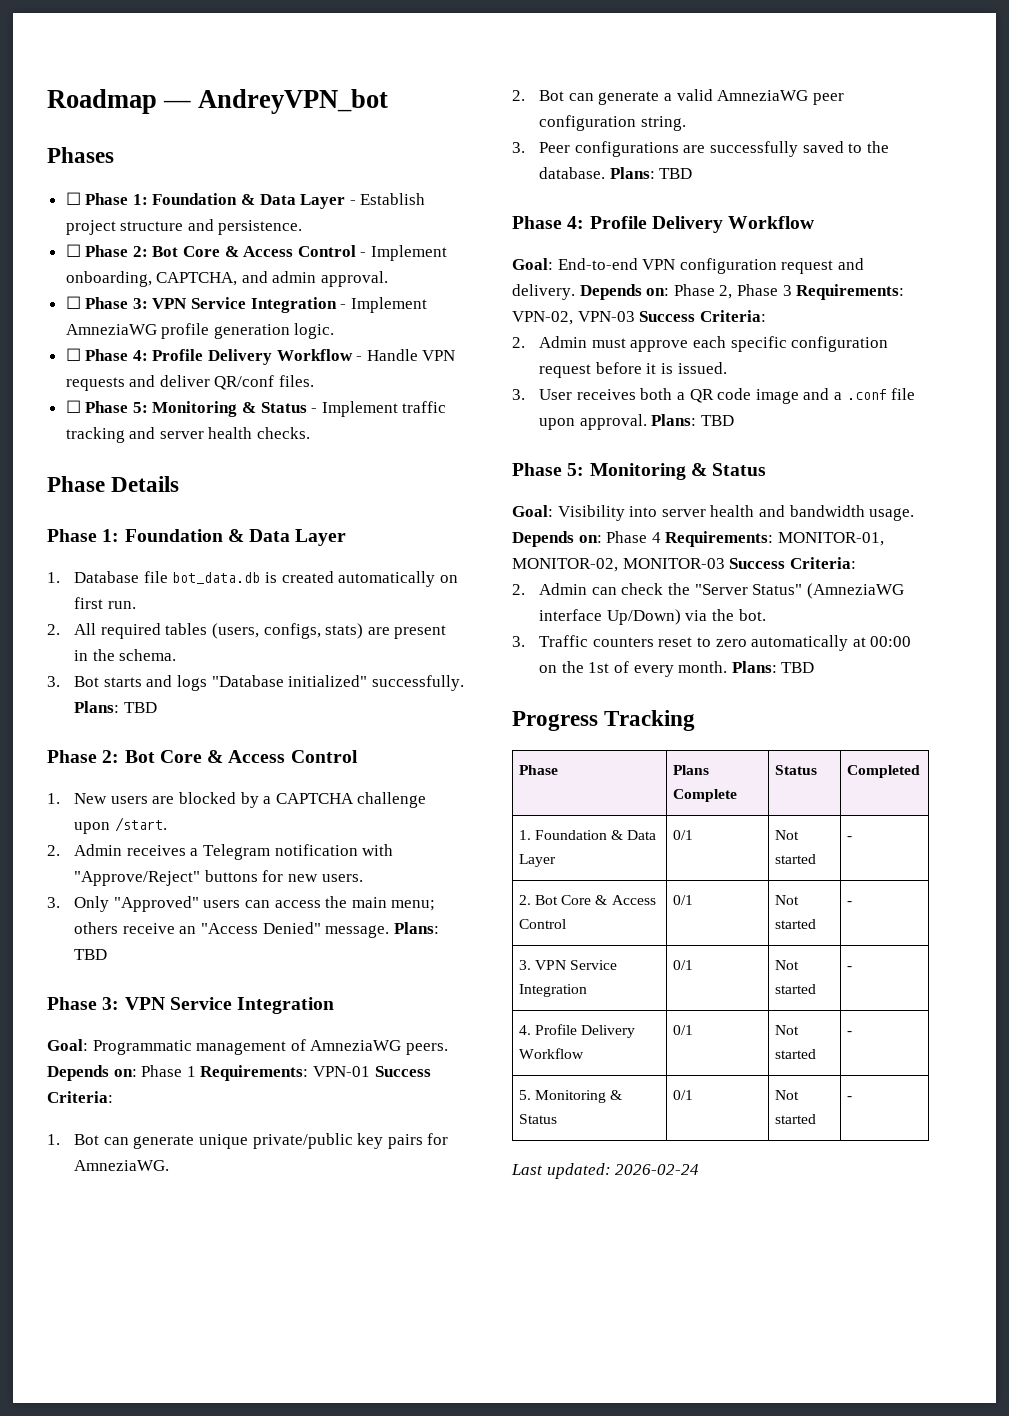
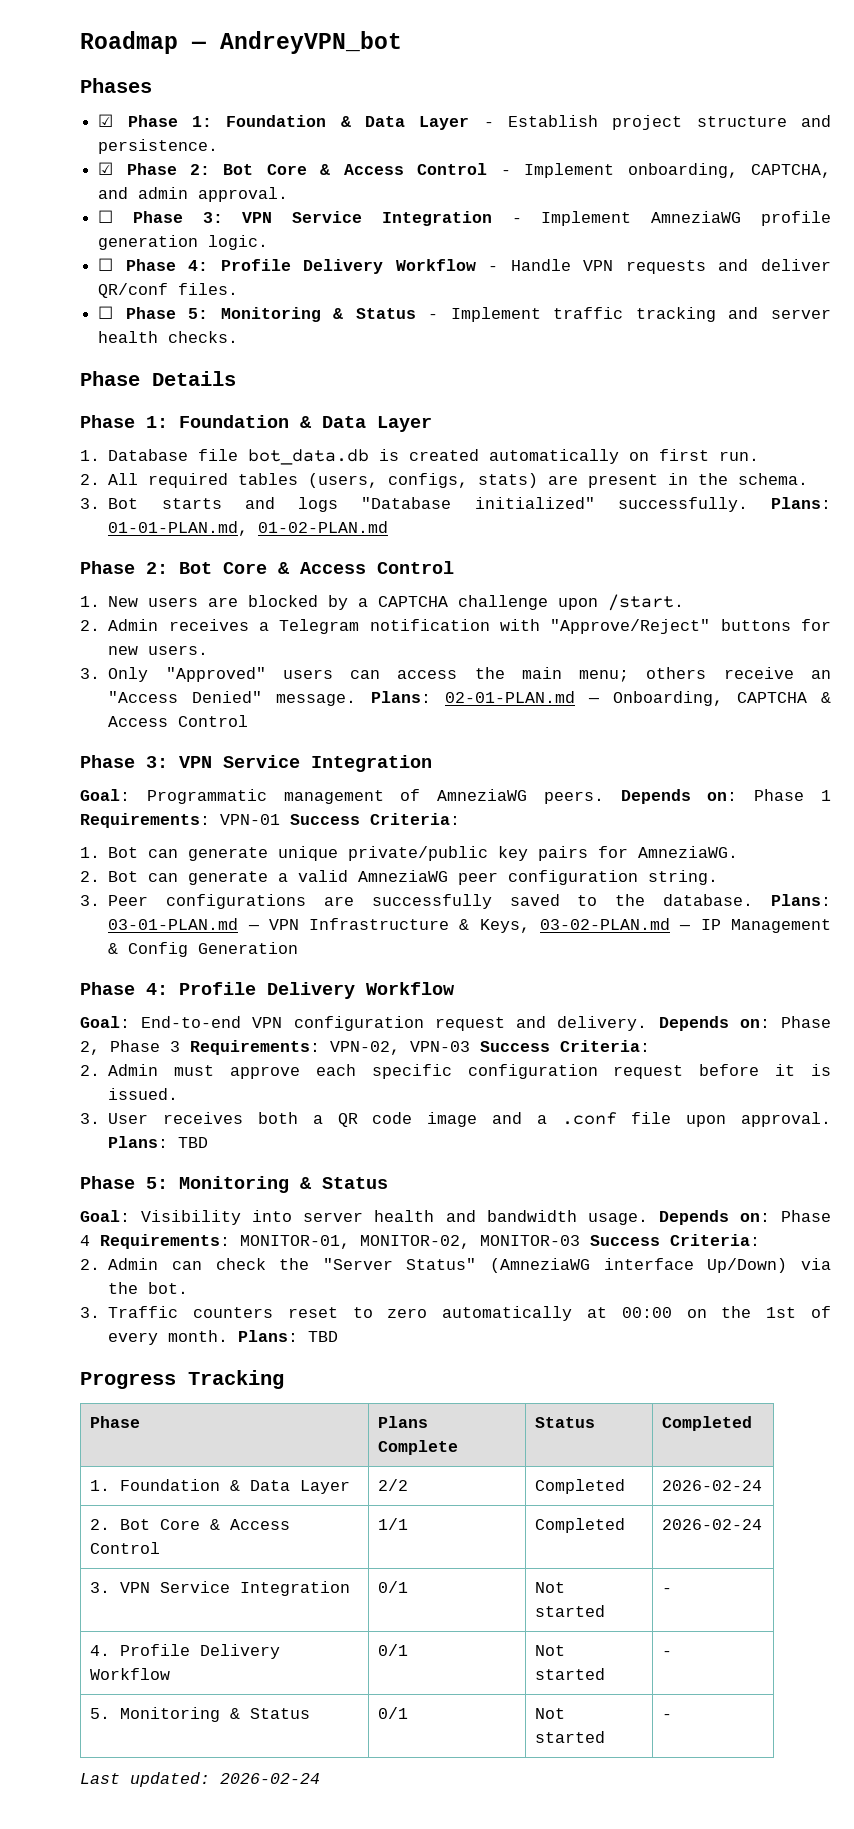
- ☐ Phase 1: Foundation & Data Layer - Establish project structure and persistence.
+ ☑ Phase 1: Foundation & Data Layer - Establish project structure and persistence.
- ☐ Phase 2: Bot Core & Access Control - Implement onboarding, CAPTCHA, and admin approval.
+ ☑ Phase 2: Bot Core & Access Control - Implement onboarding, CAPTCHA, and admin approval.
- 3. Bot starts and logs "Database initialized" successfully. Plans: TBD
+ 3. Bot starts and logs "Database initialized" successfully. Plans: 01-01-PLAN.md, 01-02-PLAN.md
- 3. Only "Approved" users can access the main menu; others receive an "Access Denied" message. Plans: TBD
+ 3. Only "Approved" users can access the main menu; others receive an "Access Denied" message. Plans: 02-01-PLAN.md — Onboarding, CAPTCHA & Access Control
- 3. Peer configurations are successfully saved to the database. Plans: TBD
+ 3. Peer configurations are successfully saved to the database. Plans: 03-01-PLAN.md — VPN Infrastructure & Keys, 03-02-PLAN.md — IP Management & Config Generation
- 1. Foundation & Data Layer | 0/1 | Not started | -
+ 1. Foundation & Data Layer | 2/2 | Completed | 2026-02-24
- 2. Bot Core & Access Control | 0/1 | Not started | -
+ 2. Bot Core & Access Control | 1/1 | Completed | 2026-02-24

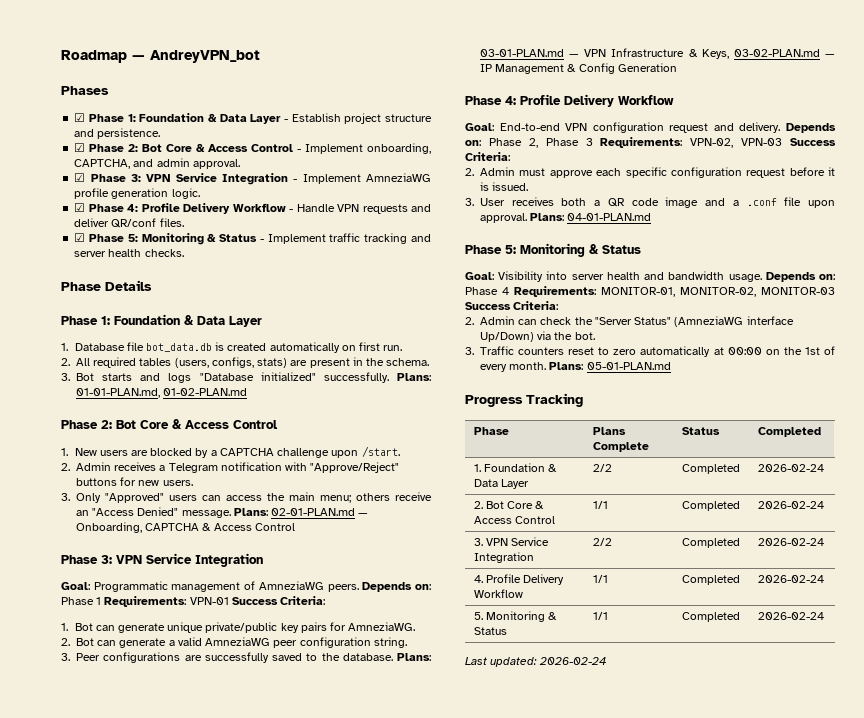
- ☐ Phase 3: VPN Service Integration - Implement AmneziaWG profile generation logic.
+ ☑ Phase 3: VPN Service Integration - Implement AmneziaWG profile generation logic.
- ☐ Phase 4: Profile Delivery Workflow - Handle VPN requests and deliver QR/conf files.
+ ☑ Phase 4: Profile Delivery Workflow - Handle VPN requests and deliver QR/conf files.
- ☐ Phase 5: Monitoring & Status - Implement traffic tracking and server health checks.
+ ☑ Phase 5: Monitoring & Status - Implement traffic tracking and server health checks.
- 3. User receives both a QR code image and a .conf file upon approval. Plans: TBD
+ 3. User receives both a QR code image and a .conf file upon approval. Plans: 04-01-PLAN.md
- 3. Traffic counters reset to zero automatically at 00:00 on the 1st of every month. Plans: TBD
+ 3. Traffic counters reset to zero automatically at 00:00 on the 1st of every month. Plans: 05-01-PLAN.md
- 3. VPN Service Integration | 0/1 | Not started | -
+ 3. VPN Service Integration | 2/2 | Completed | 2026-02-24
- 4. Profile Delivery Workflow | 0/1 | Not started | -
+ 4. Profile Delivery Workflow | 1/1 | Completed | 2026-02-24
- 5. Monitoring & Status | 0/1 | Not started | -
+ 5. Monitoring & Status | 1/1 | Completed | 2026-02-24

